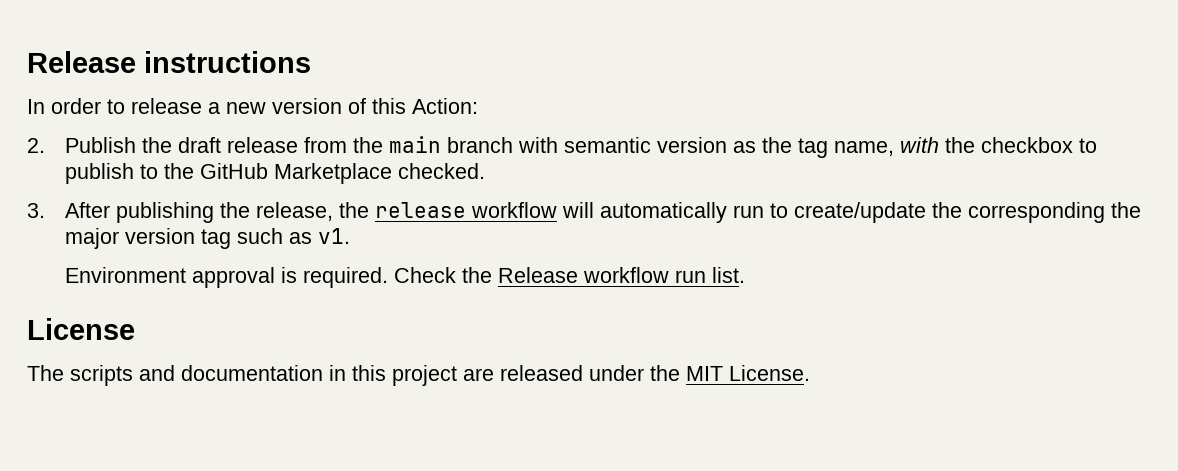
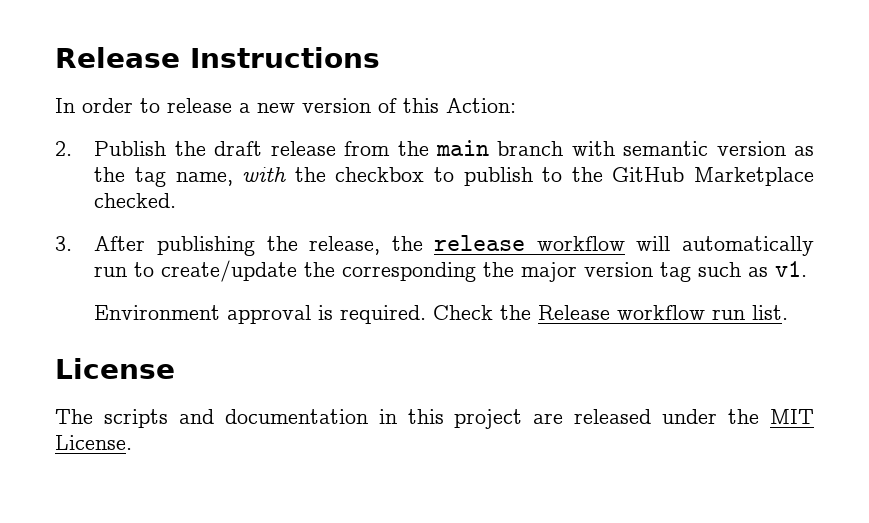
- Release instructions
+ Release Instructions

